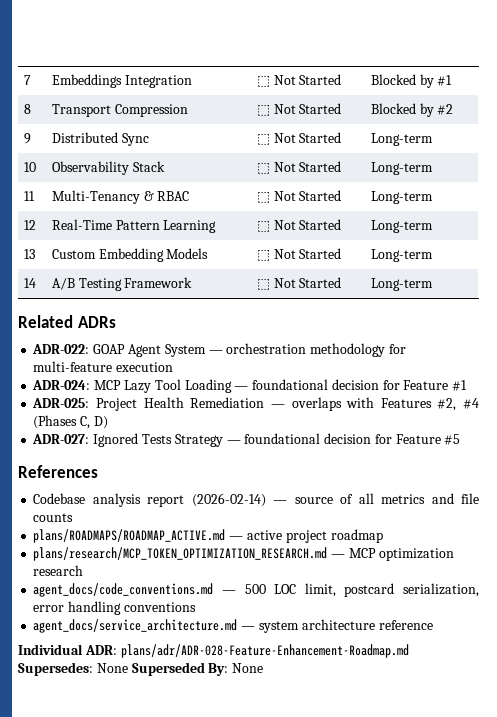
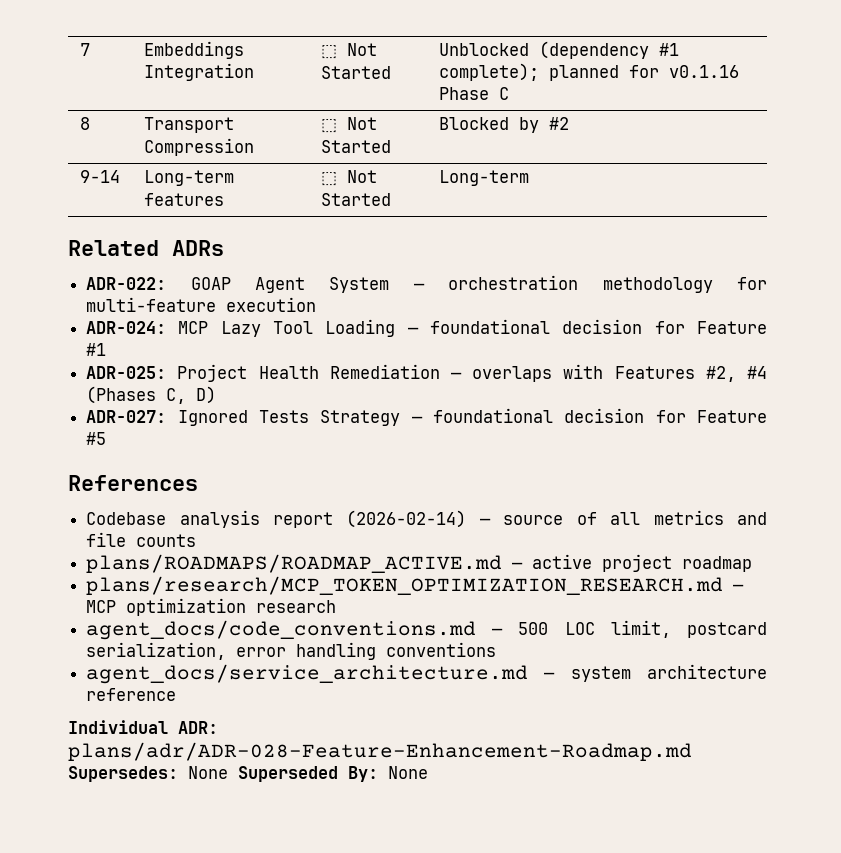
- 7 | Embeddings Integration | ⬚ Not Started | Blocked by #1
+ 7 | Embeddings Integration | ⬚ Not Started | Unblocked (dependency #1 complete); planned for v0.1.16 Phase C
- 9 | Distributed Sync | ⬚ Not Started | Long-term
- 10 | Observability Stack | ⬚ Not Started | Long-term
- 11 | Multi-Tenancy & RBAC | ⬚ Not Started | Long-term
- 12 | Real-Time Pattern Learning | ⬚ Not Started | Long-term
- 13 | Custom Embedding Models | ⬚ Not Started | Long-term
- 14 | A/B Testing Framework | ⬚ Not Started | Long-term
+ 9-14 | Long-term features | ⬚ Not Started | Long-term

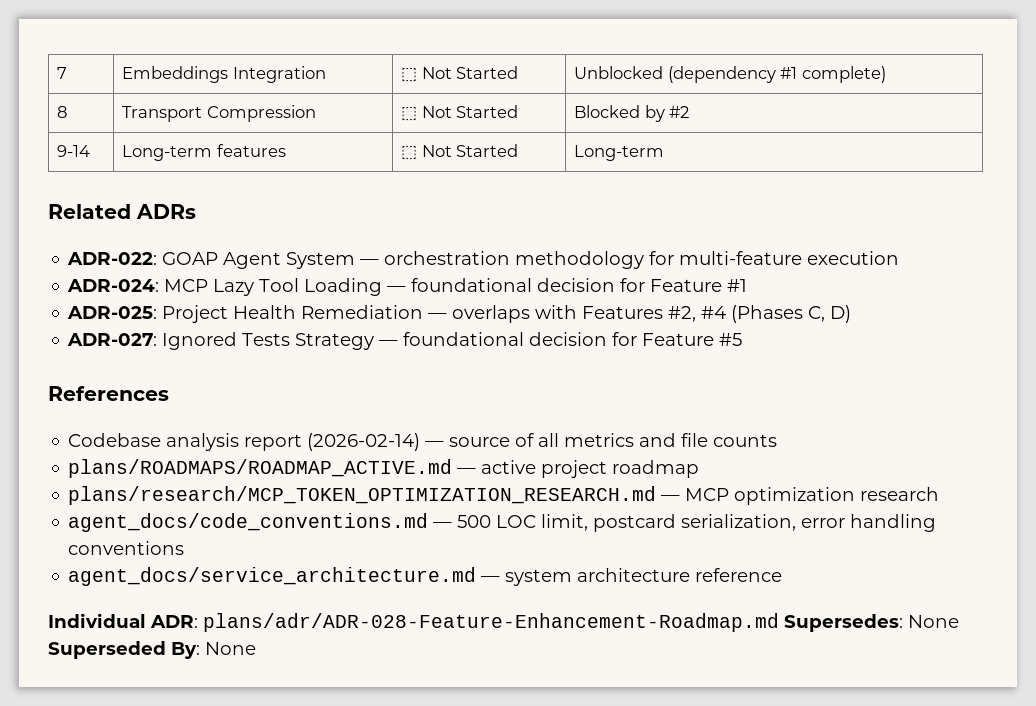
- 7 | Embeddings Integration | ⬚ Not Started | Unblocked (dependency #1 complete); planned for v0.1.16 Phase C
+ 7 | Embeddings Integration | ⬚ Not Started | Unblocked (dependency #1 complete)

